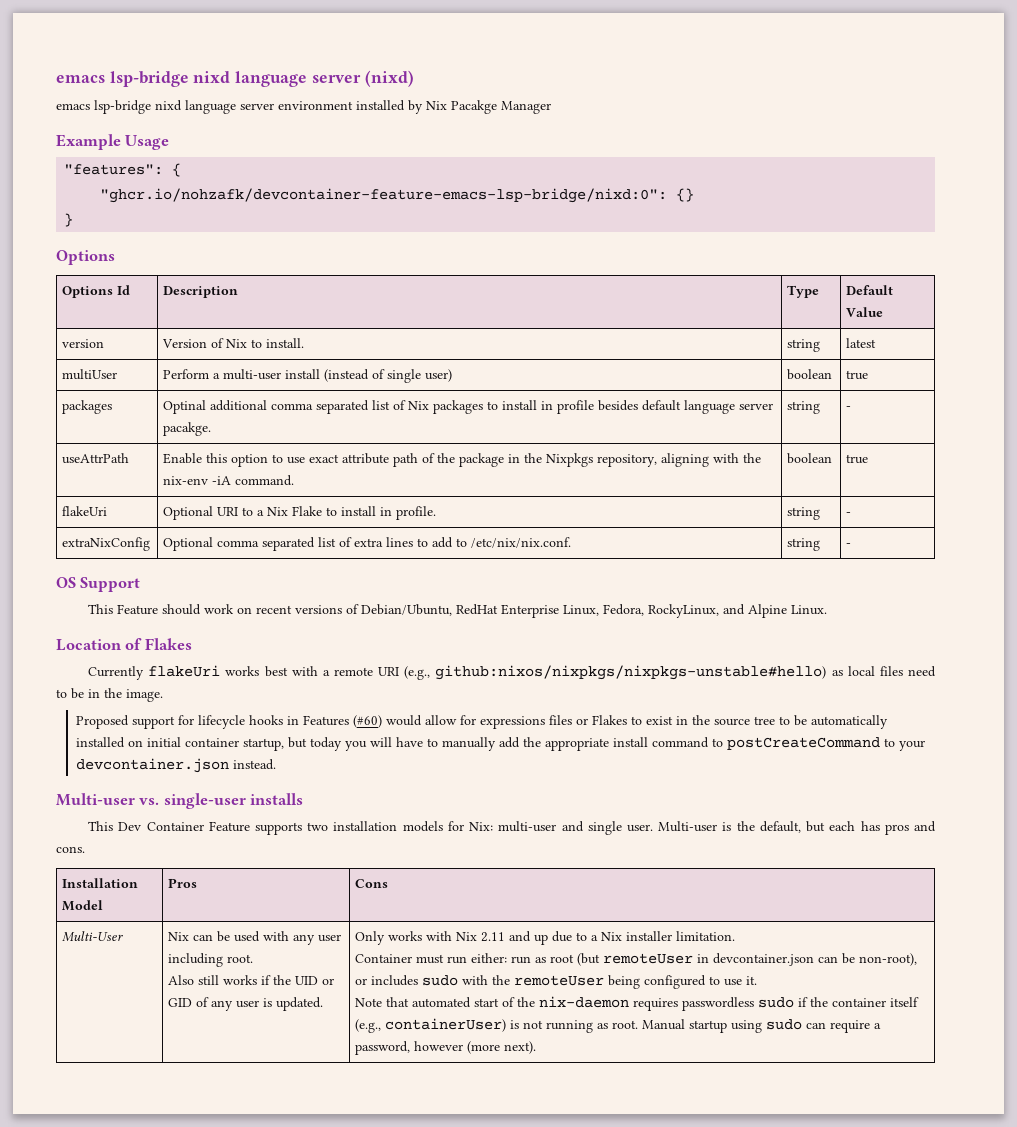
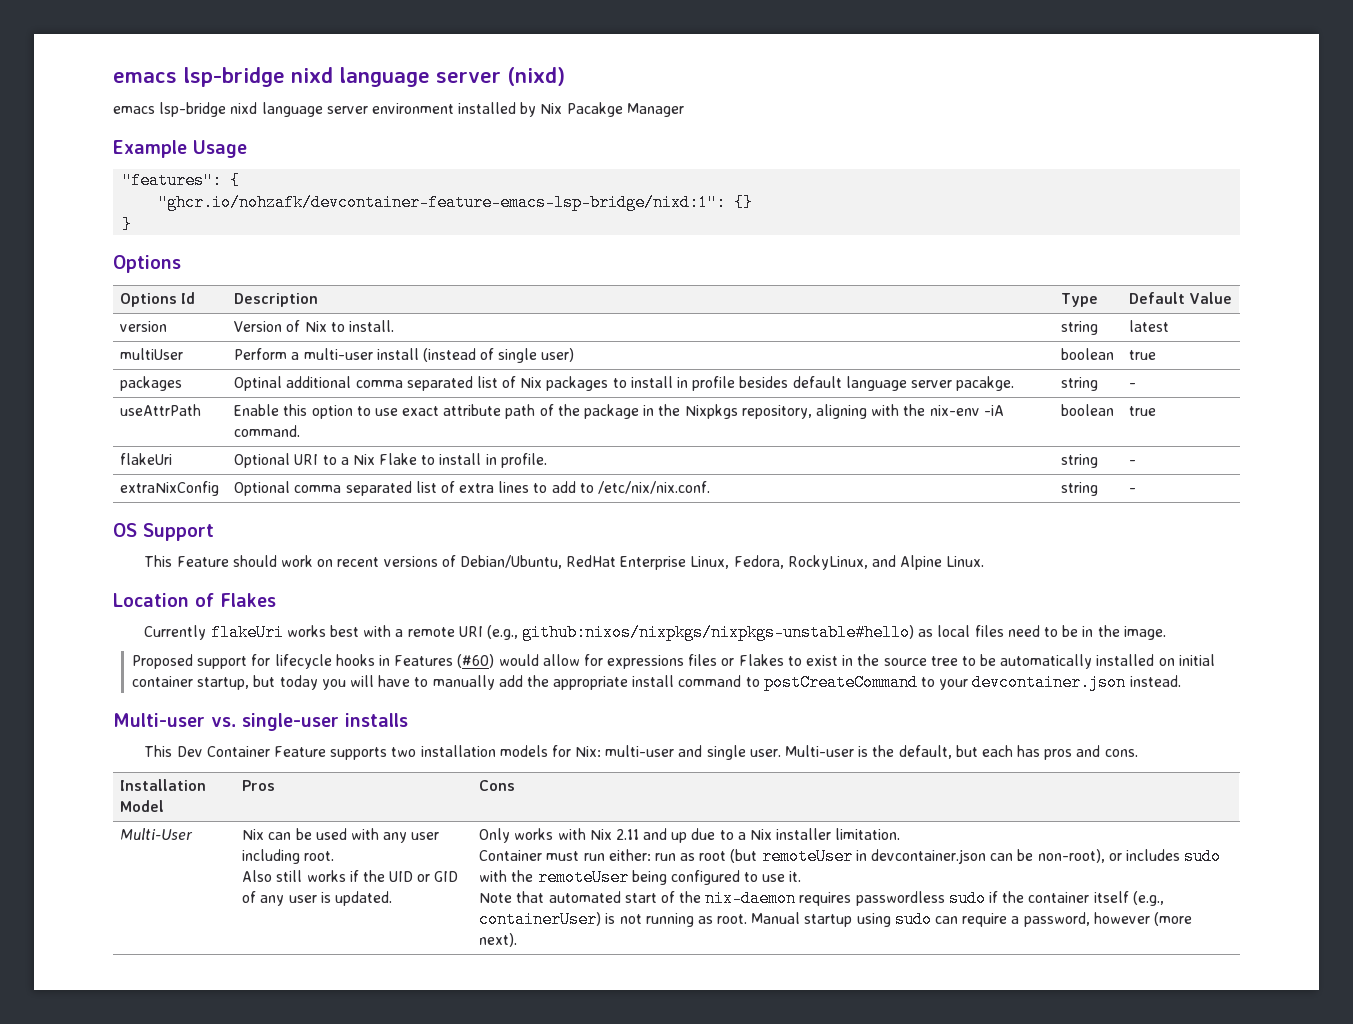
- "ghcr.io/nohzafk/devcontainer-feature-emacs-lsp-bridge/nixd:0": {}
+ "ghcr.io/nohzafk/devcontainer-feature-emacs-lsp-bridge/nixd:1": {}

